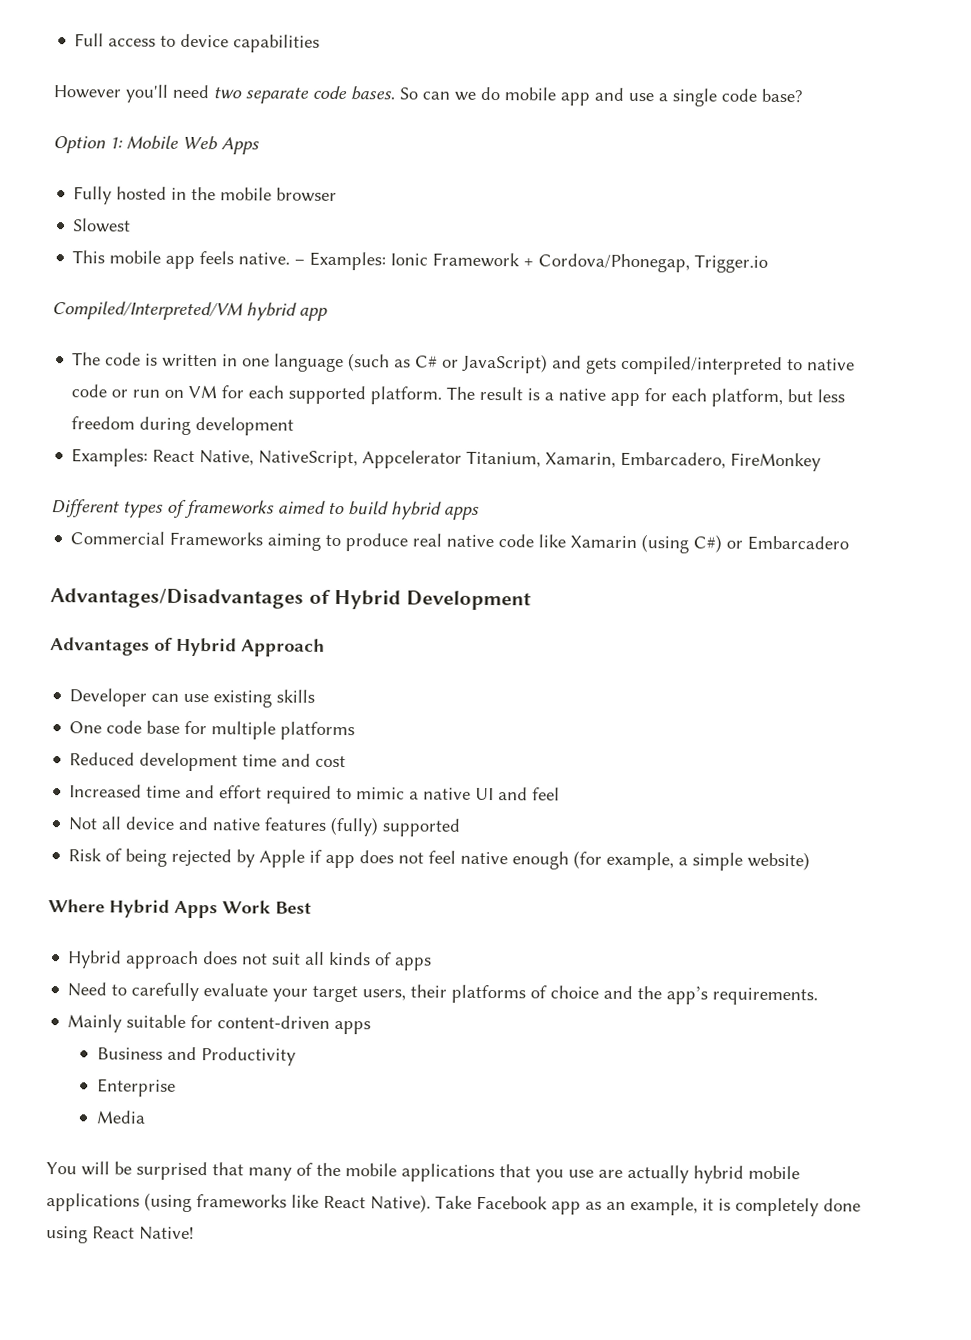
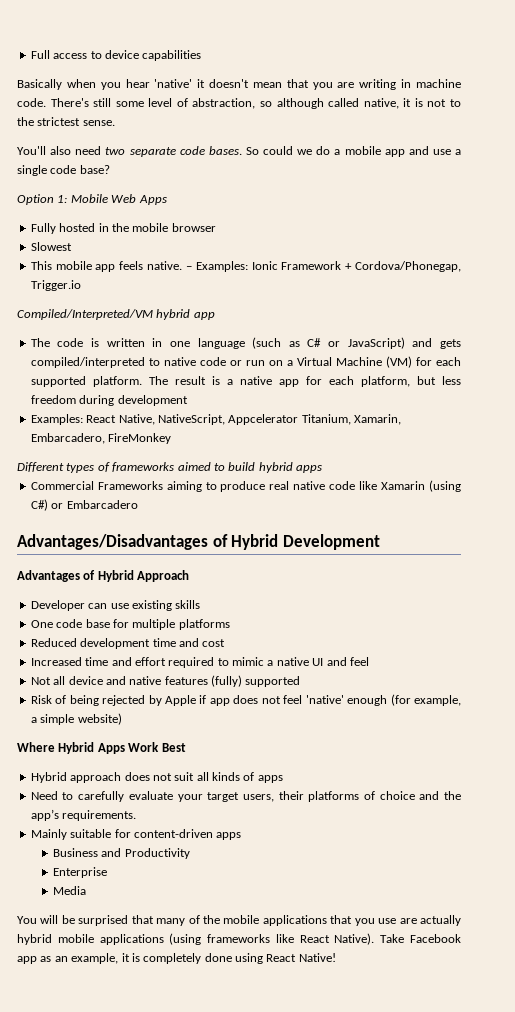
- However you'll need two separate code bases.
+ Basically when you hear 'native' it doesn't mean that you are writing in machine code. There's still some level of abstraction, so although called native, it is not to the strictest sense.
+ You'll also need two separate code bases.
- So can we do mobile app and use a single code base?
+ So could we do a mobile app and use a single code base?
- The code is written in one language (such as C# or JavaScript) and gets compiled/interpreted to native code or run on VM for each supported platform.
+ The code is written in one language (such as C# or JavaScript) and gets compiled/interpreted to native code or run on a Virtual Machine (VM) for each supported platform.
- Risk of being rejected by Apple if app does not feel native enough (for example, a simple website)
+ Risk of being rejected by Apple if app does not feel 'native' enough (for example, a simple website)

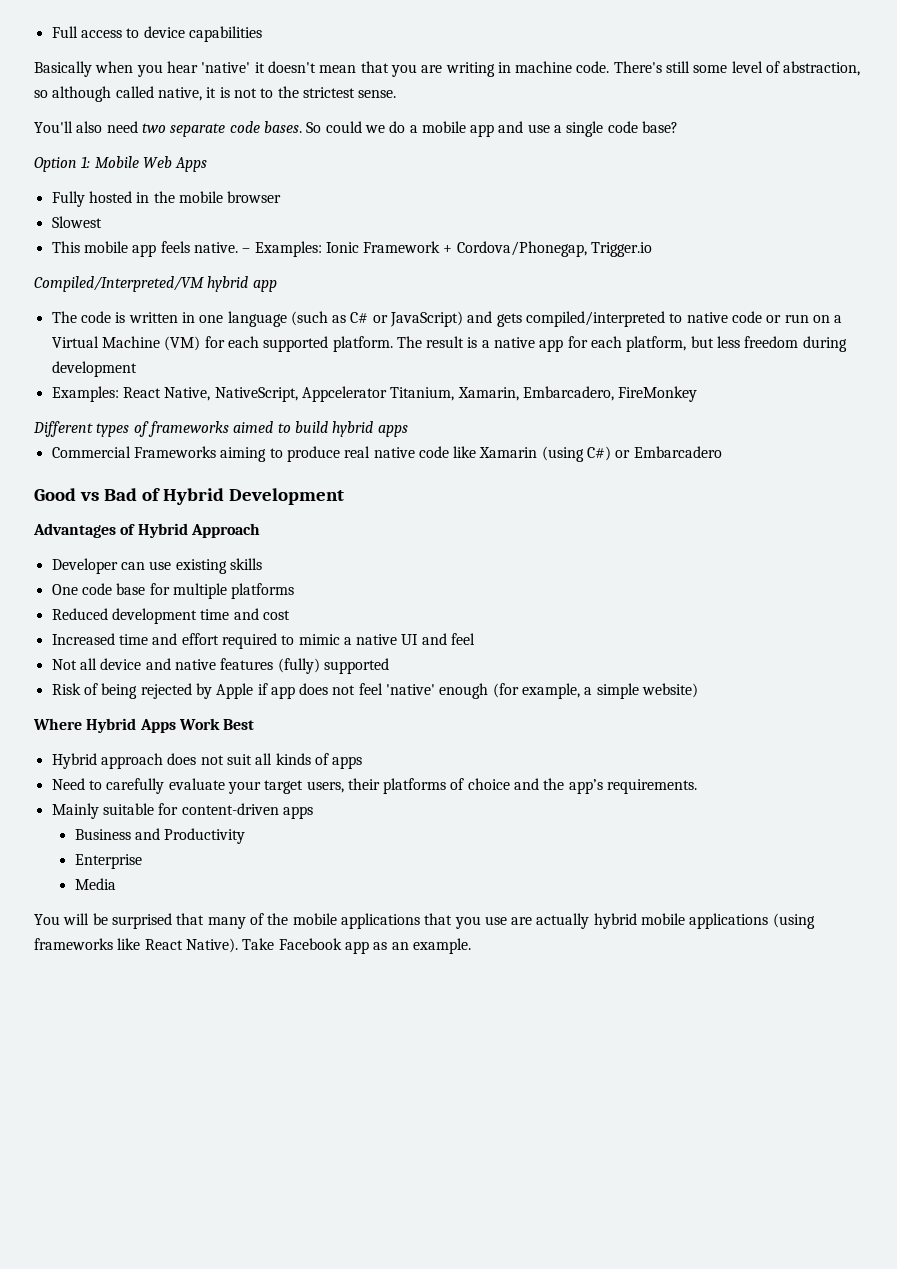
- Advantages/Disadvantages of Hybrid Development
+ Good vs Bad of Hybrid Development
- Take Facebook app as an example, it is completely done using React Native!
+ Take Facebook app as an example.

